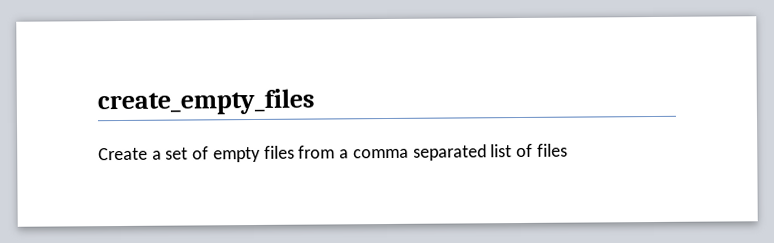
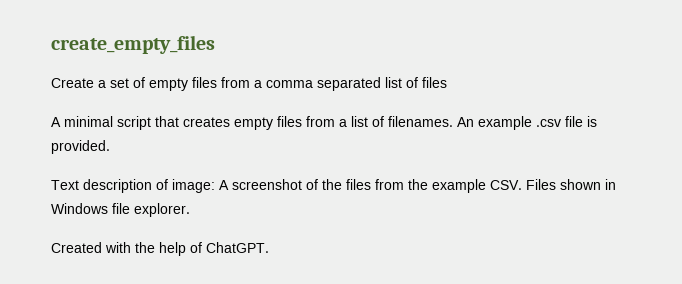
+ A minimal script that creates empty files from a list of filenames. An example .csv file is provided.
+ Text description of image: A screenshot of the files from the example CSV. Files shown in Windows file explorer.
+ Created with the help of ChatGPT.

